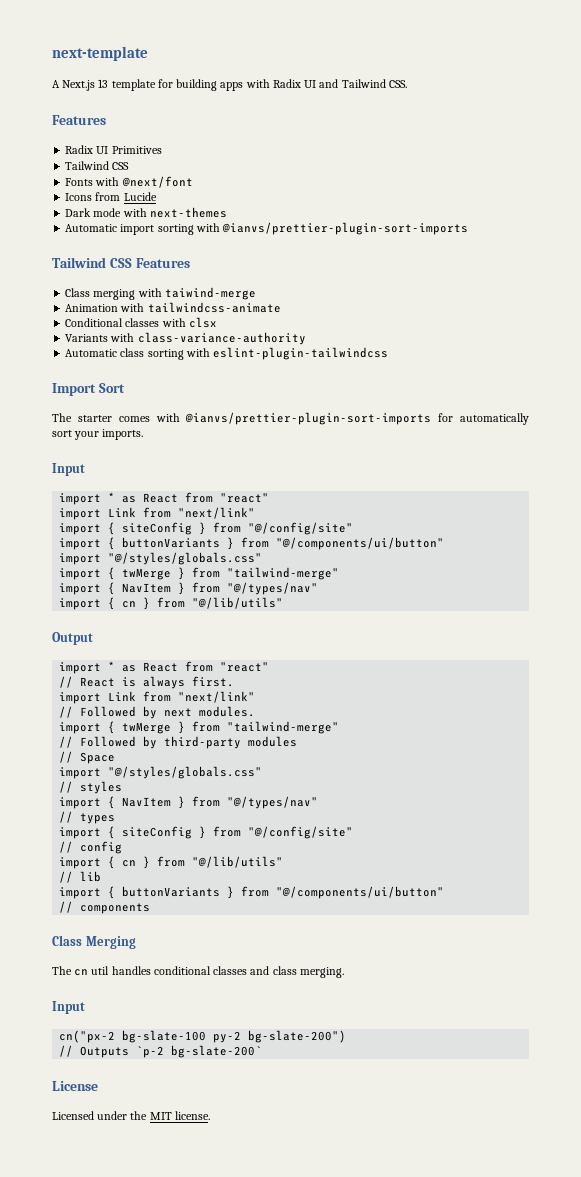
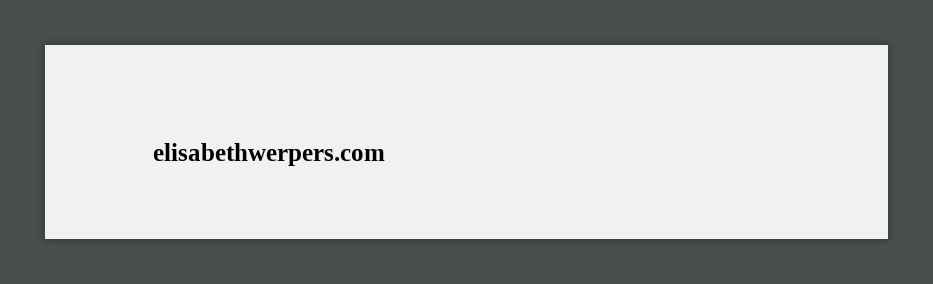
- next-template
- A Next.js 13 template for building apps with Radix UI and Tailwind CSS.
- Features
- Radix UI Primitives
- Tailwind CSS
- Fonts with @next/font
- Icons from Lucide
- Dark mode with next-themes
- Automatic import sorting with @ianvs/prettier-plugin-sort-imports
- Tailwind CSS Features
- Class merging with taiwind-merge
- Animation with tailwindcss-animate
- Conditional classes with clsx
- Variants with class-variance-authority
- Automatic class sorting with eslint-plugin-tailwindcss
- Import Sort
- The starter comes with @ianvs/prettier-plugin-sort-imports for automatically sort your imports.
- Input
- import * as React from "react"
- import Link from "next/link"
- import { siteConfig } from "@/config/site"
- import { buttonVariants } from "@/components/ui/button"
- import "@/styles/globals.css"
- import { twMerge } from "tailwind-merge"
- import { NavItem } from "@/types/nav"
- import { cn } from "@/lib/utils"
- Output
- import * as React from "react"
- // React is always first.
- import Link from "next/link"
- // Followed by next modules.
- import { twMerge } from "tailwind-merge"
- // Followed by third-party modules
- // Space
- import "@/styles/globals.css"
- // styles
- import { NavItem } from "@/types/nav"
- // types
- import { siteConfig } from "@/config/site"
- // config
- import { cn } from "@/lib/utils"
- // lib
- import { buttonVariants } from "@/components/ui/button"
- // components
- Class Merging
- The cn util handles conditional classes and class merging.
- Input
- cn("px-2 bg-slate-100 py-2 bg-slate-200")
- // Outputs `p-2 bg-slate-200`
- License
- Licensed under the MIT license.
+ elisabethwerpers.com

